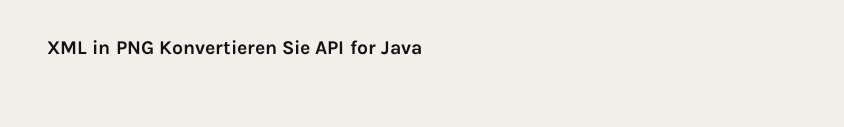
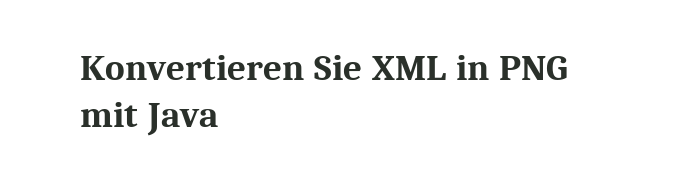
- XML in PNG Konvertieren Sie API for Java
+ Konvertieren Sie XML in PNG mit Java

